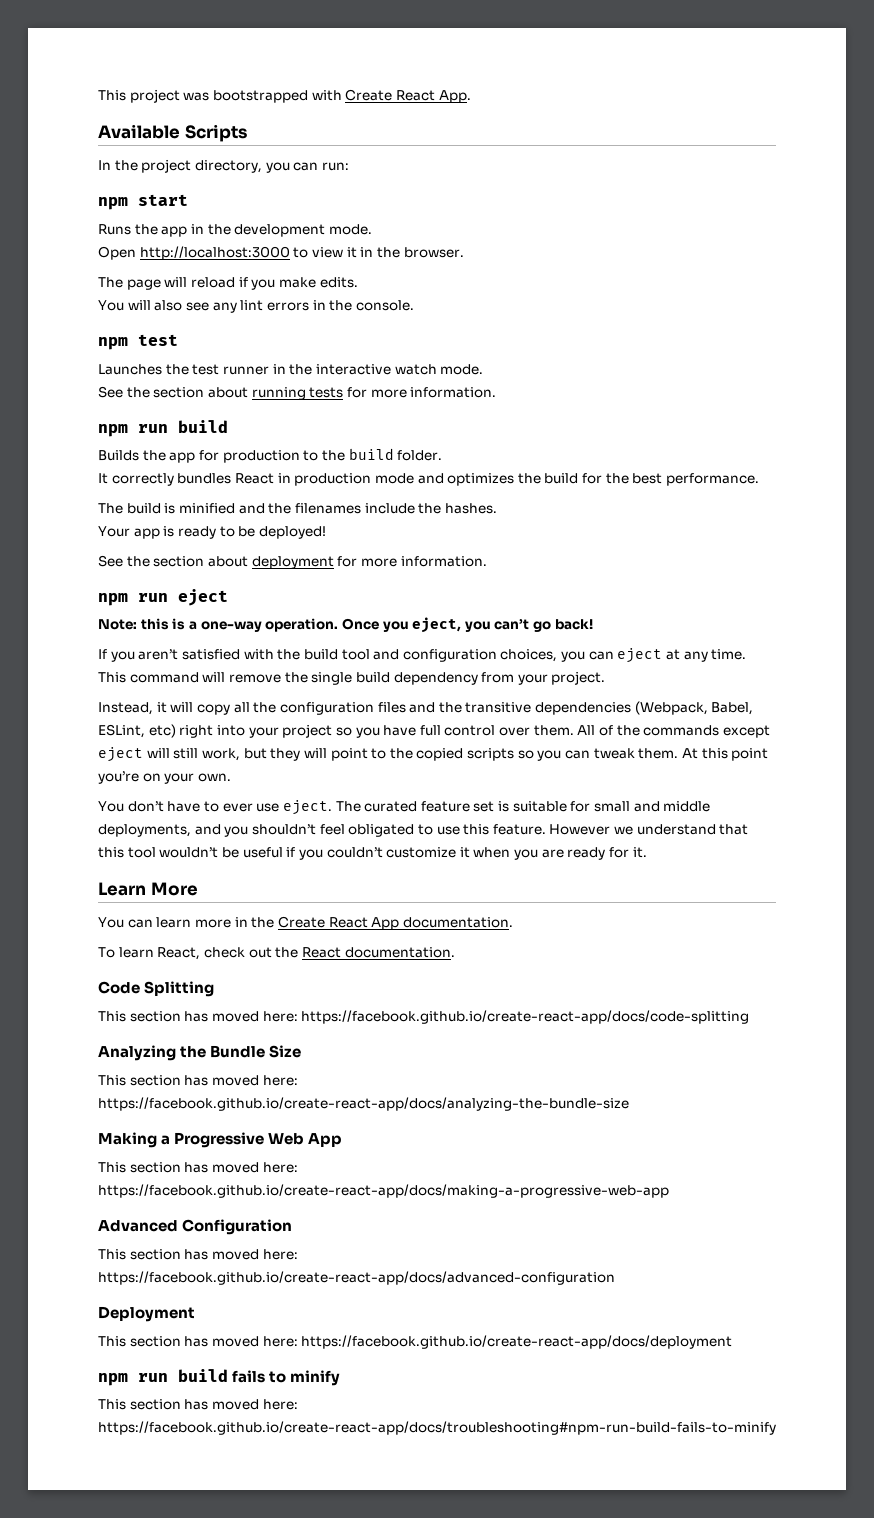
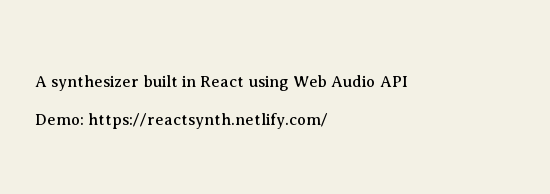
- This project was bootstrapped with Create React App.
- Available Scripts
- In the project directory, you can run:
- npm start
- Runs the app in the development mode.
- Open http://localhost:3000 to view it in the browser.
- The page will reload if you make edits.
- You will also see any lint errors in the console.
- npm test
- Launches the test runner in the interactive watch mode.
- See the section about running tests for more information.
- npm run build
- Builds the app for production to the build folder.
- It correctly bundles React in production mode and optimizes the build for the best performance.
- The build is minified and the filenames include the hashes.
- Your app is ready to be deployed!
- See the section about deployment for more information.
- npm run eject
- Note: this is a one-way operation. Once you eject, you can’t go back!
- If you aren’t satisfied with the build tool and configuration choices, you can eject at any time. This command will remove the single build dependency from your project.
- Instead, it will copy all the configuration files and the transitive dependencies (Webpack, Babel, ESLint, etc) right into your project so you have full control over them. All of the commands except eject will still work, but they will point to the copied scripts so you can tweak them. At this point you’re on your own.
- You don’t have to ever use eject. The curated feature set is suitable for small and middle deployments, and you shouldn’t feel obligated to use this feature. However we understand that this tool wouldn’t be useful if you couldn’t customize it when you are ready for it.
- Learn More
- You can learn more in the Create React App documentation.
- To learn React, check out the React documentation.
- Code Splitting
- This section has moved here: https://facebook.github.io/create-react-app/docs/code-splitting
- Analyzing the Bundle Size
- This section has moved here: https://facebook.github.io/create-react-app/docs/analyzing-the-bundle-size
- Making a Progressive Web App
- This section has moved here: https://facebook.github.io/create-react-app/docs/making-a-progressive-web-app
- Advanced Configuration
- This section has moved here: https://facebook.github.io/create-react-app/docs/advanced-configuration
- Deployment
- This section has moved here: https://facebook.github.io/create-react-app/docs/deployment
- npm run build fails to minify
- This section has moved here: https://facebook.github.io/create-react-app/docs/troubleshooting#npm-run-build-fails-to-minify
+ A synthesizer built in React using Web Audio API
+ Demo: https://reactsynth.netlify.com/

